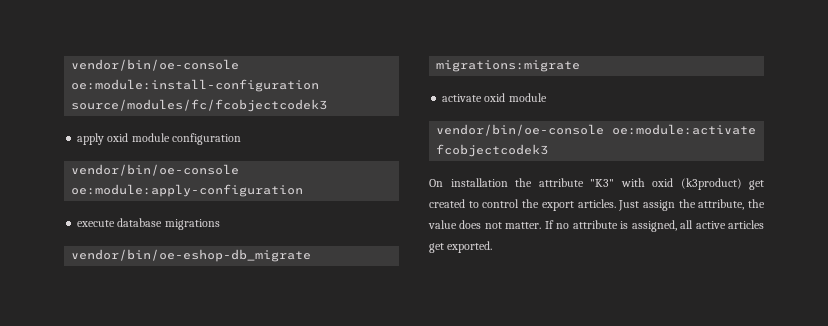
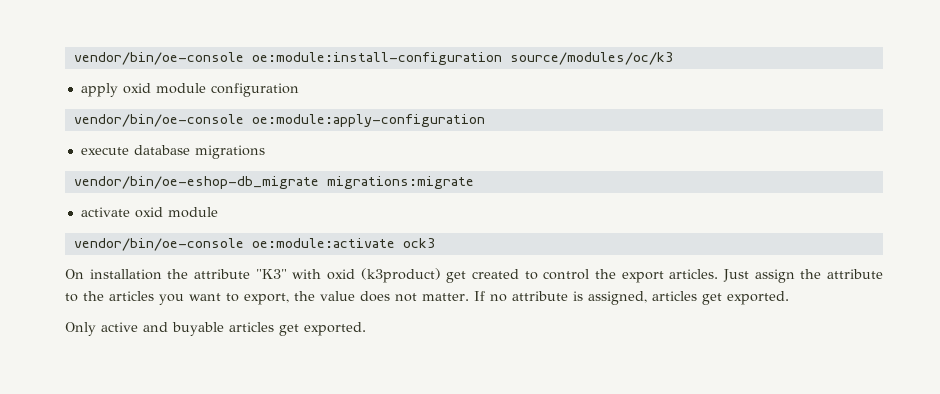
- vendor/bin/oe-console oe:module:install-configuration source/modules/fc/fcobjectcodek3
+ vendor/bin/oe-console oe:module:install-configuration source/modules/oc/k3
- vendor/bin/oe-console oe:module:activate fcobjectcodek3
+ vendor/bin/oe-console oe:module:activate ock3
- Just assign the attribute, the value does not matter.
+ Just assign the attribute to the articles you want to export, the value does not matter.
- If no attribute is assigned, all active articles get exported.
+ If no attribute is assigned, articles get exported.
+ Only active and buyable articles get exported.

